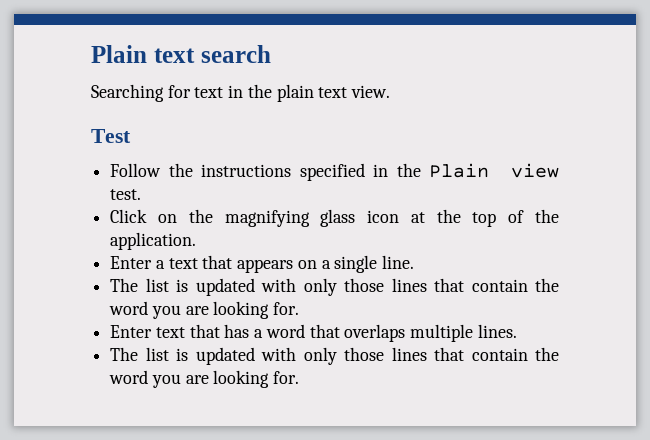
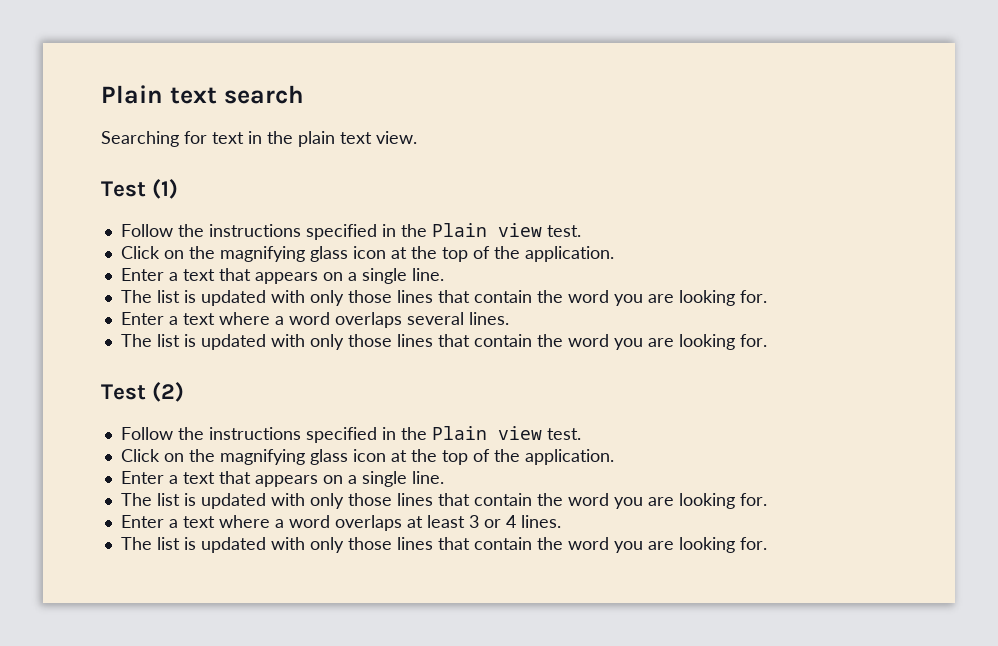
- Test
+ Test (1)
- Enter text that has a word that overlaps multiple lines.
+ Enter a text where a word overlaps several lines.
+ Test (2)
+ Follow the instructions specified in the Plain view test.
+ Click on the magnifying glass icon at the top of the application.
+ Enter a text that appears on a single line.
+ The list is updated with only those lines that contain the word you are looking for.
+ Enter a text where a word overlaps at least 3 or 4 lines.
+ The list is updated with only those lines that contain the word you are looking for.

